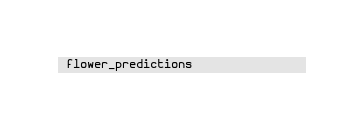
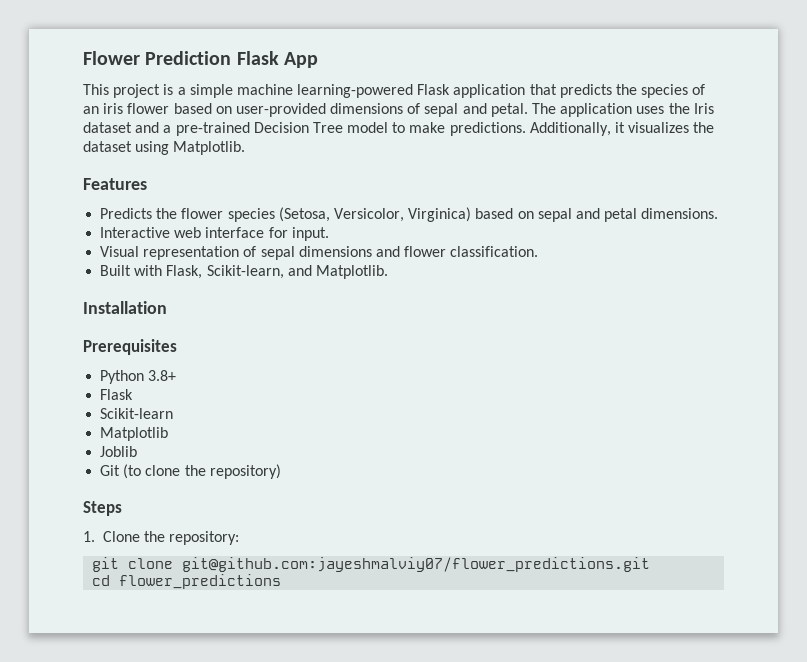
- flower_predictions
+ Flower Prediction Flask App
+ This project is a simple machine learning-powered Flask application that predicts the species of an iris flower based on user-provided dimensions of sepal and petal. The application uses the Iris dataset and a pre-trained Decision Tree model to make predictions. Additionally, it visualizes the dataset using Matplotlib.
+ Features
+ Predicts the flower species (Setosa, Versicolor, Virginica) based on sepal and petal dimensions.
+ Interactive web interface for input.
+ Visual representation of sepal dimensions and flower classification.
+ Built with Flask, Scikit-learn, and Matplotlib.
+ Installation
+ Prerequisites
+ Python 3.8+
+ Flask
+ Scikit-learn
+ Matplotlib
+ Joblib
+ Git (to clone the repository)
+ Steps
+ 1. Clone the repository:
+ git clone git@github.com:jayeshmalviy07/flower_predictions.git
+ cd flower_predictions

